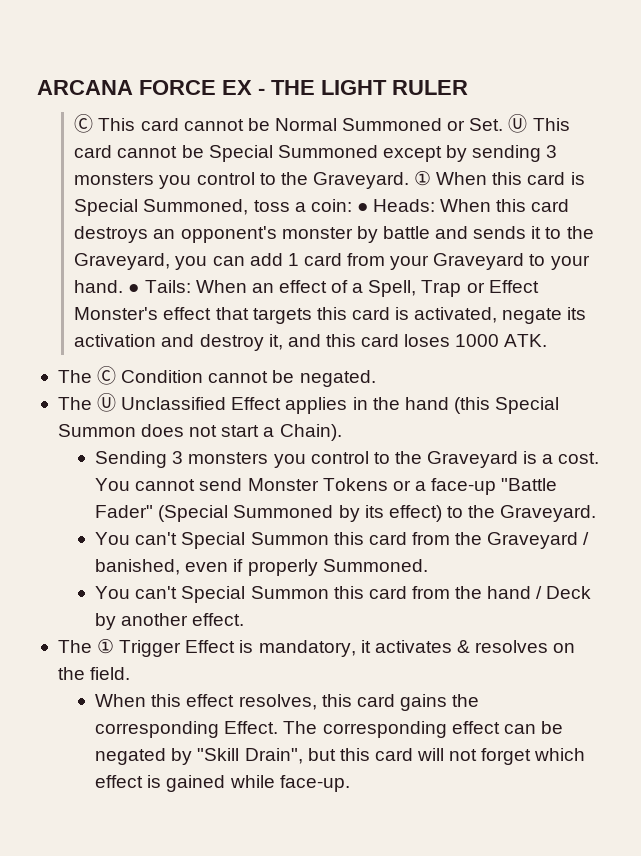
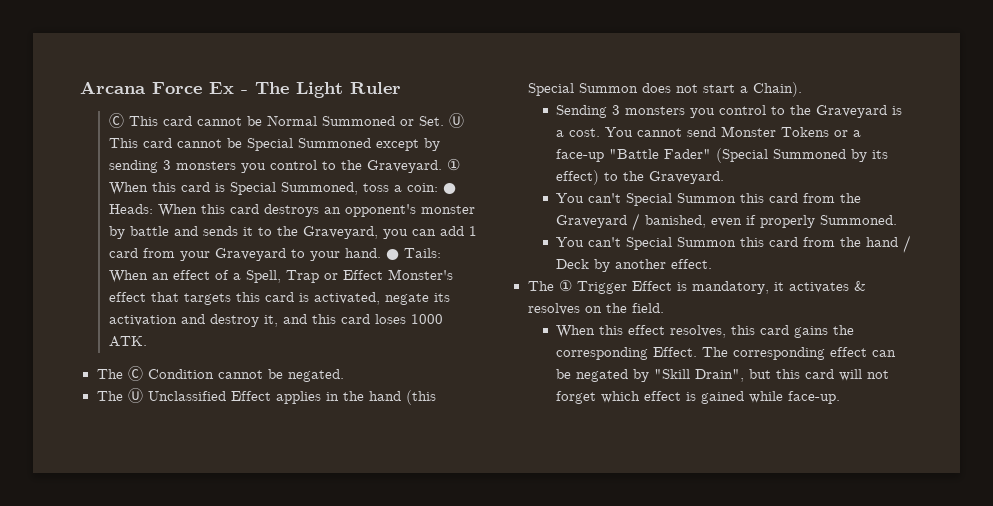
- ARCANA FORCE EX - THE LIGHT RULER
+ Arcana Force Ex - The Light Ruler

